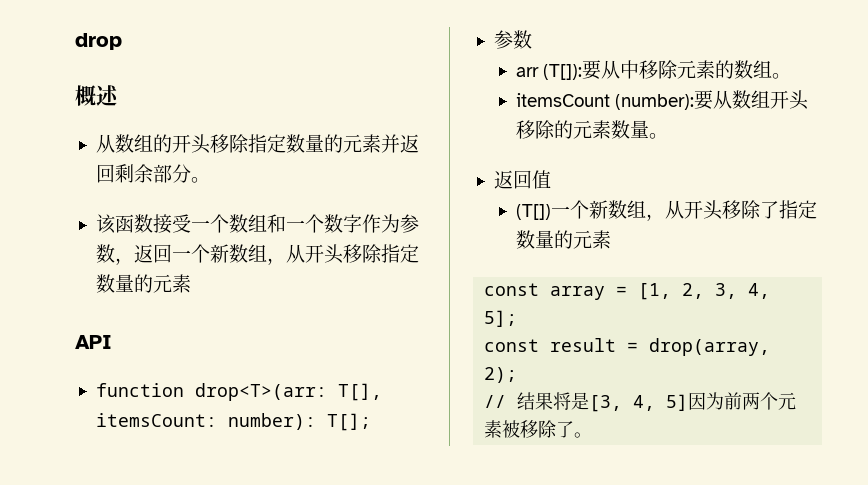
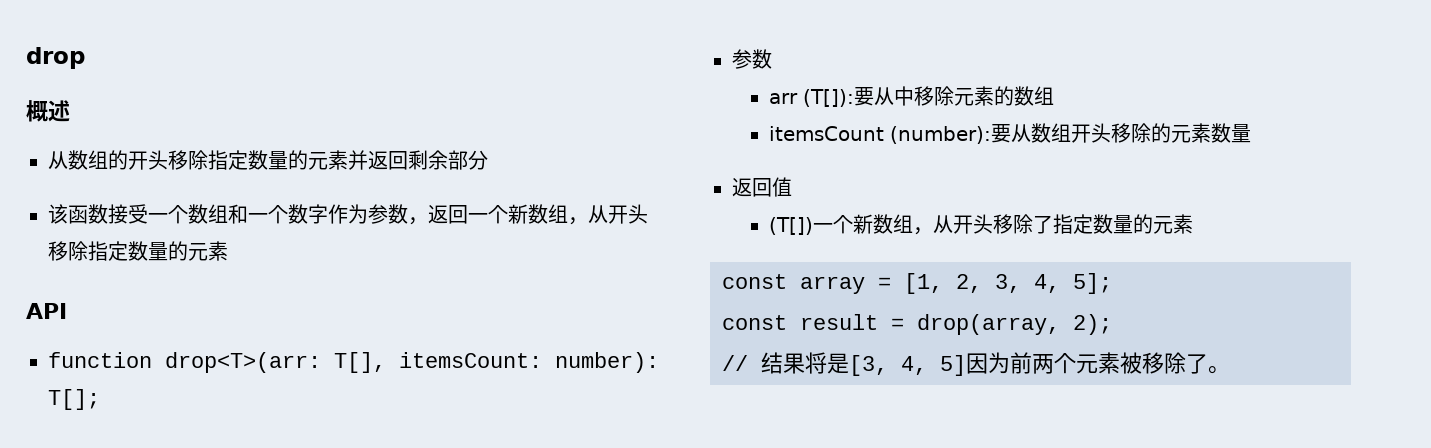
- 从数组的开头移除指定数量的元素并返回剩余部分。
+ 从数组的开头移除指定数量的元素并返回剩余部分
- arr (T[]):要从中移除元素的数组。
+ arr (T[]):要从中移除元素的数组
- itemsCount (number):要从数组开头移除的元素数量。
+ itemsCount (number):要从数组开头移除的元素数量

